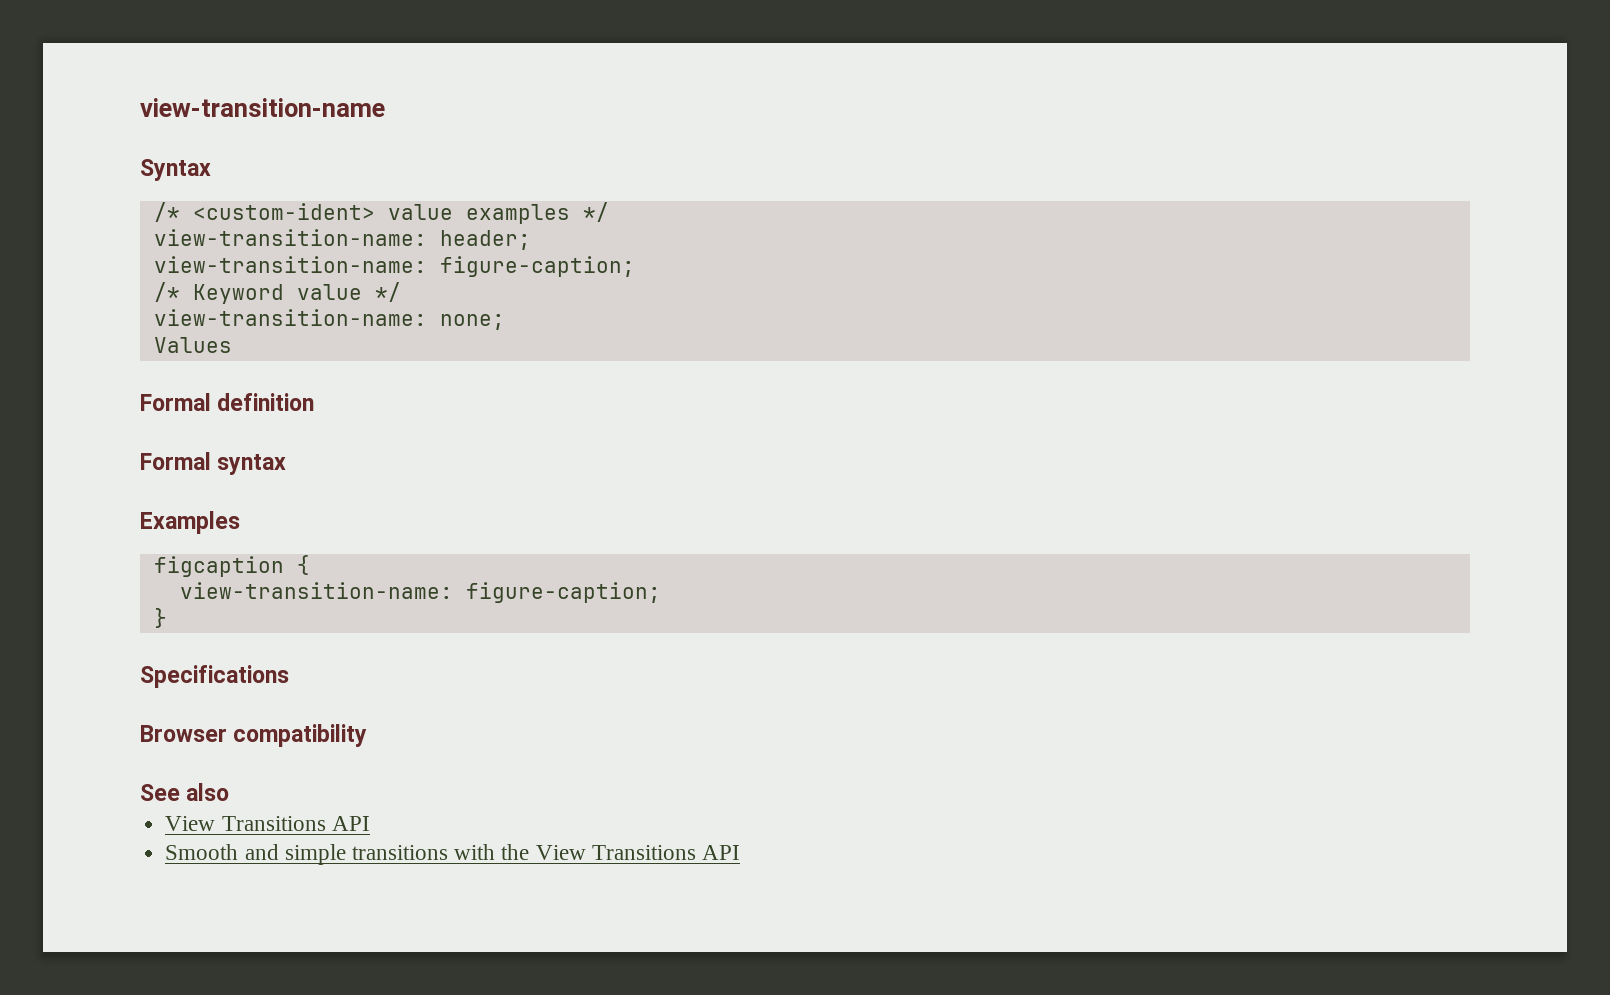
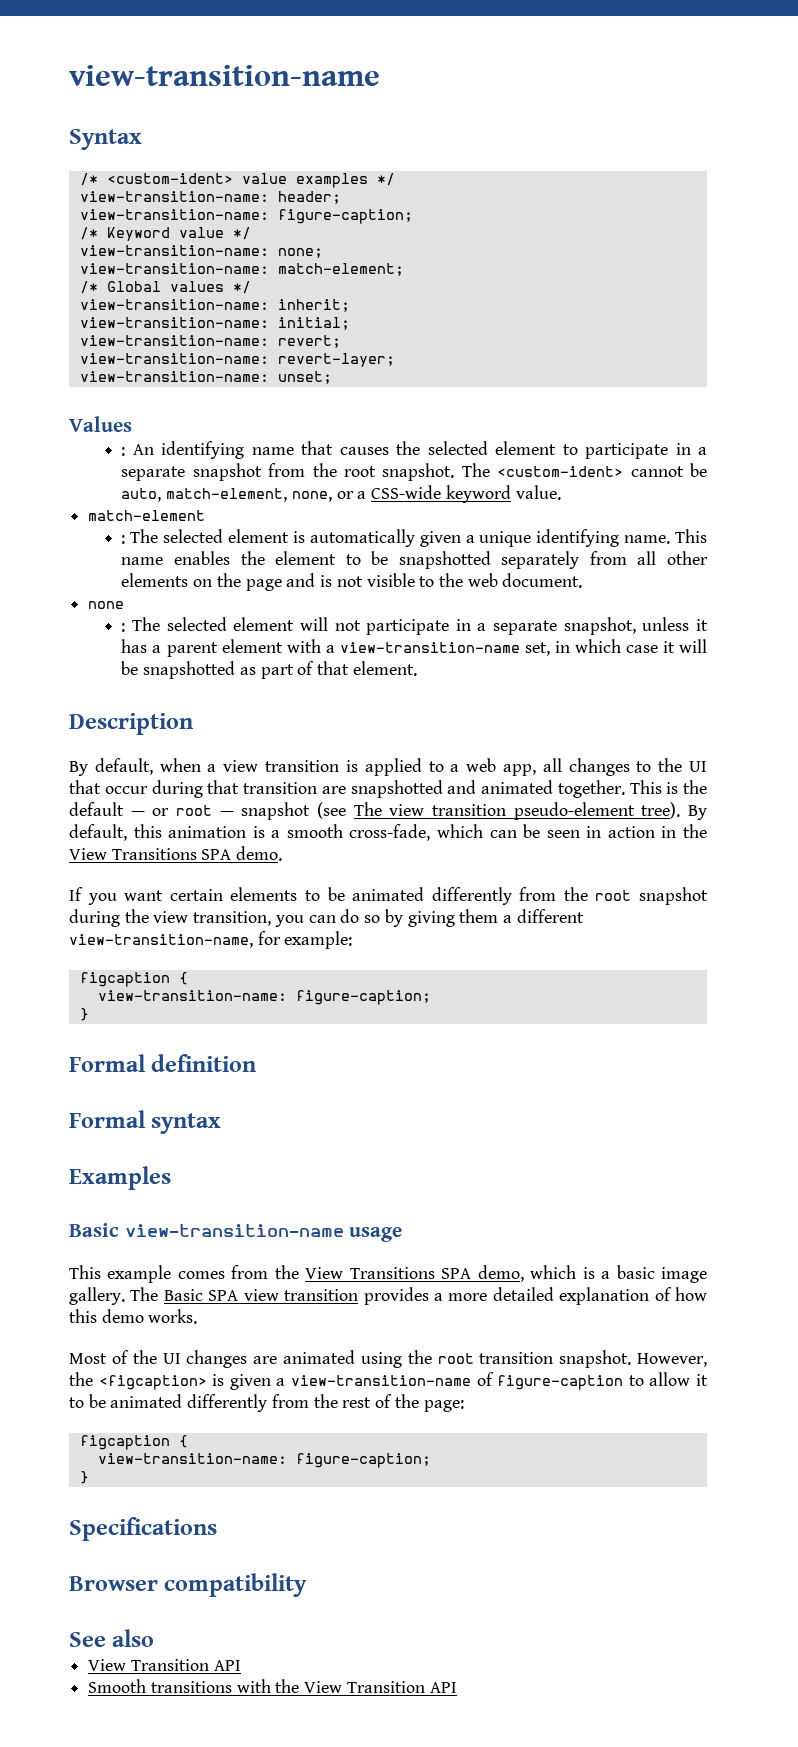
+ view-transition-name: match-element;
+ /* Global values */
+ view-transition-name: inherit;
+ view-transition-name: initial;
+ view-transition-name: revert;
+ view-transition-name: revert-layer;
+ view-transition-name: unset;
  Values
+ : An identifying name that causes the selected element to participate in a separate snapshot from the root snapshot. The <custom-ident> cannot be auto, match-element, none, or a CSS-wide keyword value.
+ match-element
+ : The selected element is automatically given a unique identifying name. This name enables the element to be snapshotted separately from all other elements on the page and is not visible to the web document.
+ none
+ : The selected element will not participate in a separate snapshot, unless it has a parent element with a view-transition-name set, in which case it will be snapshotted as part of that element.
+ Description
+ By default, when a view transition is applied to a web app, all changes to the UI that occur during that transition are snapshotted and animated together. This is the default — or root — snapshot (see The view transition pseudo-element tree). By default, this animation is a smooth cross-fade, which can be seen in action in the View Transitions SPA demo.
+ If you want certain elements to be animated differently from the root snapshot during the view transition, you can do so by giving them a different view-transition-name, for example:
+ figcaption {
+ view-transition-name: figure-caption;
+ }
+ Basic view-transition-name usage
+ This example comes from the View Transitions SPA demo, which is a basic image gallery. The Basic SPA view transition provides a more detailed explanation of how this demo works.
+ Most of the UI changes are animated using the root transition snapshot. However, the <figcaption> is given a view-transition-name of figure-caption to allow it to be animated differently from the rest of the page:
  See also
- View Transitions API
+ View Transition API
- Smooth and simple transitions with the View Transitions API
+ Smooth transitions with the View Transition API

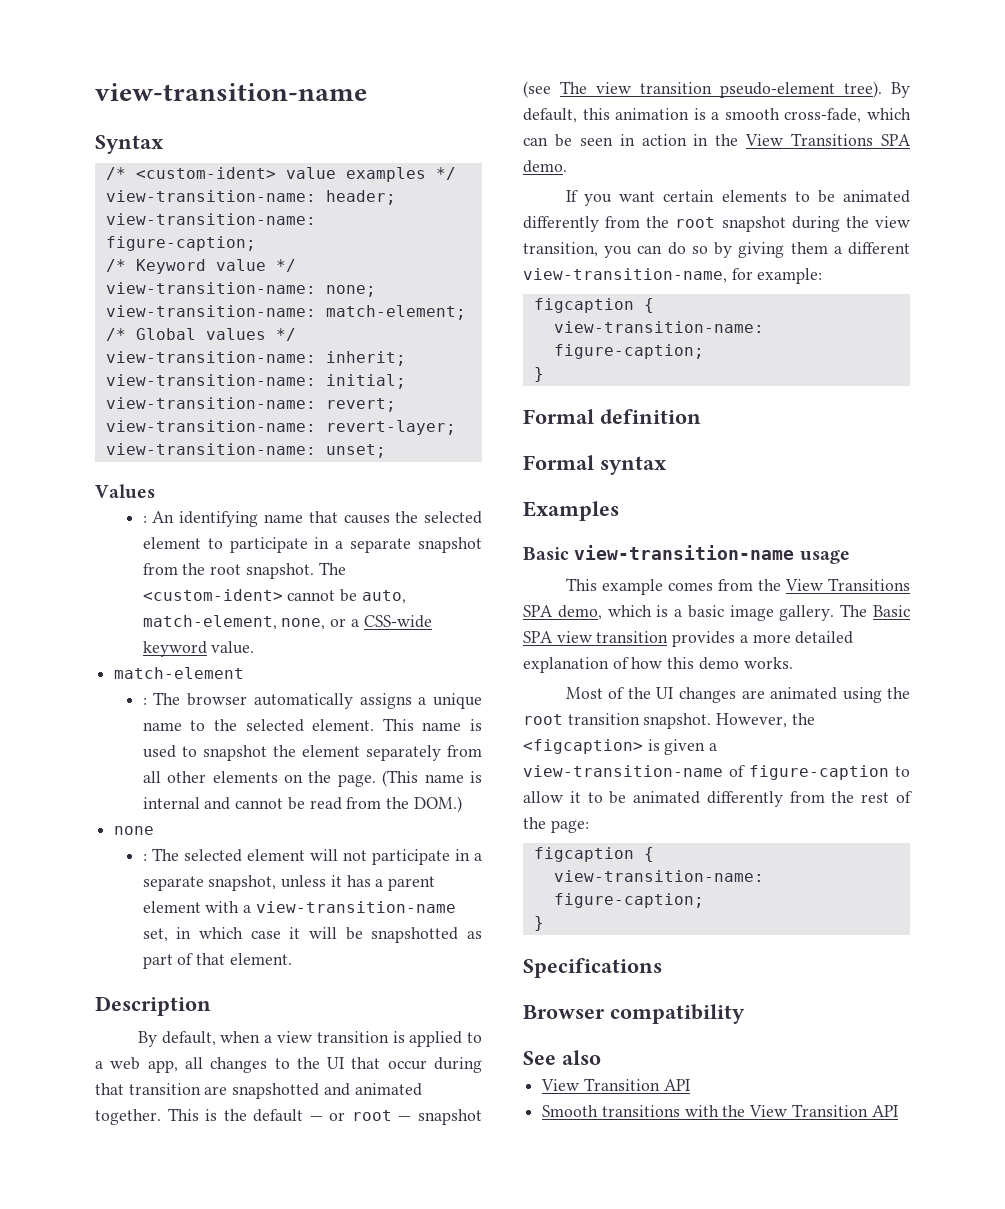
- : The selected element is automatically given a unique identifying name. This name enables the element to be snapshotted separately from all other elements on the page and is not visible to the web document.
+ : The browser automatically assigns a unique name to the selected element. This name is used to snapshot the element separately from all other elements on the page. (This name is internal and cannot be read from the DOM.)

